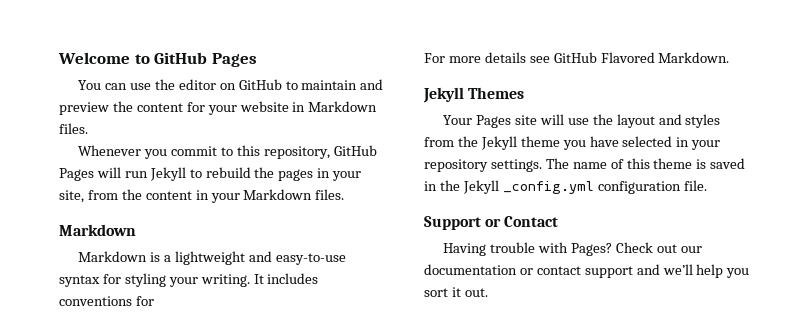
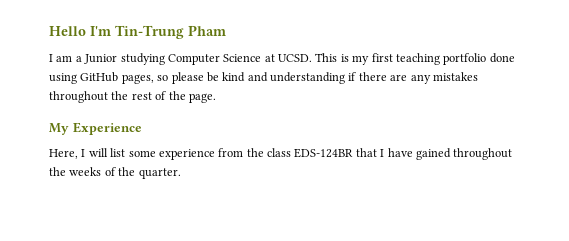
- Welcome to GitHub Pages
- You can use the editor on GitHub to maintain and preview the content for your website in Markdown files.
- Whenever you commit to this repository, GitHub Pages will run Jekyll to rebuild the pages in your site, from the content in your Markdown files.
- Markdown
- Markdown is a lightweight and easy-to-use syntax for styling your writing. It includes conventions for
- For more details see GitHub Flavored Markdown.
- Jekyll Themes
- Your Pages site will use the layout and styles from the Jekyll theme you have selected in your repository settings. The name of this theme is saved in the Jekyll _config.yml configuration file.
- Support or Contact
- Having trouble with Pages? Check out our documentation or contact support and we’ll help you sort it out.
+ Hello I'm Tin-Trung Pham
+ I am a Junior studying Computer Science at UCSD. This is my first teaching portfolio done using GitHub pages, so please be kind and understanding if there are any mistakes throughout the rest of the page.
+ My Experience
+ Here, I will list some experience from the class EDS-124BR that I have gained throughout the weeks of the quarter.

